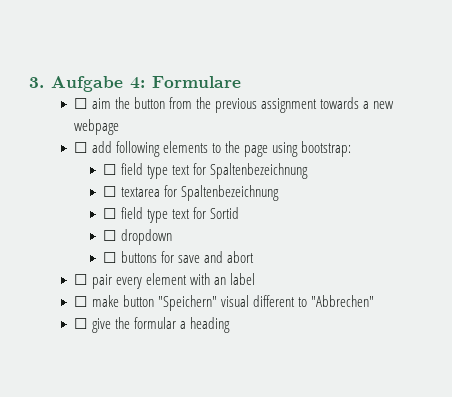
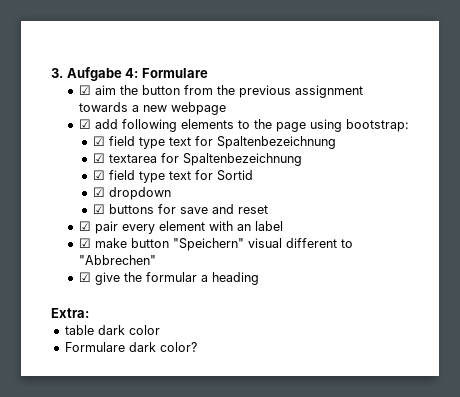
- ☐ aim the button from the previous assignment towards a new webpage
+ ☑ aim the button from the previous assignment towards a new webpage
- ☐ add following elements to the page using bootstrap:
+ ☑ add following elements to the page using bootstrap:
- ☐ field type text for Spaltenbezeichnung
+ ☑ field type text for Spaltenbezeichnung
- ☐ textarea for Spaltenbezeichnung
+ ☑ textarea for Spaltenbezeichnung
- ☐ field type text for Sortid
+ ☑ field type text for Sortid
- ☐ dropdown
+ ☑ dropdown
- ☐ buttons for save and abort
- ☐ pair every element with an label
+ ☑ buttons for save and reset
+ ☑ pair every element with an label
- ☐ make button "Speichern" visual different to "Abbrechen"
+ ☑ make button "Speichern" visual different to "Abbrechen"
- ☐ give the formular a heading
+ ☑ give the formular a heading
+ Extra:
+ table dark color
+ Formulare dark color?

